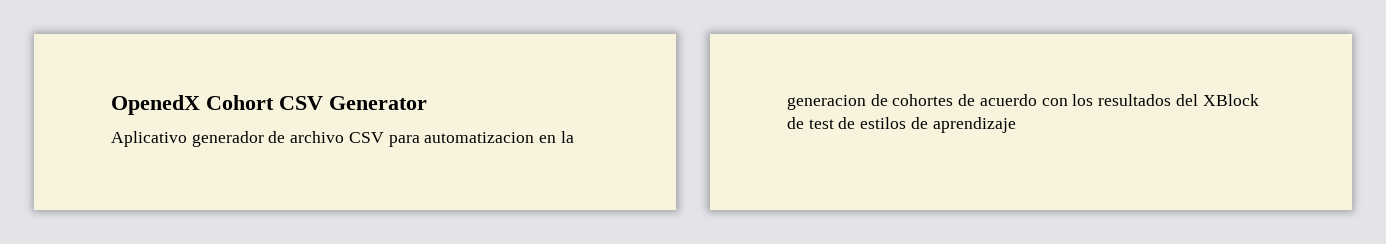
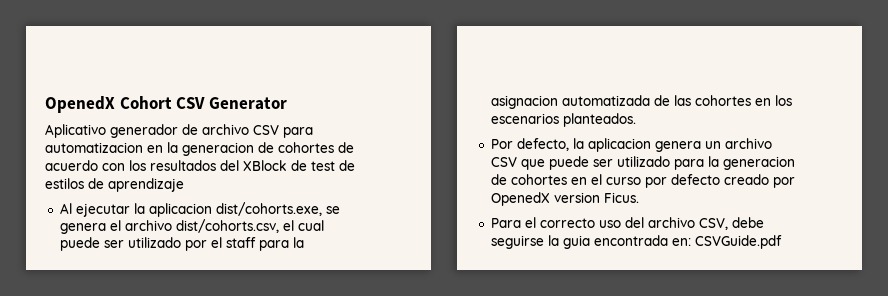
+ Al ejecutar la aplicacion dist/cohorts.exe, se genera el archivo dist/cohorts.csv, el cual puede ser utilizado por el staff para la asignacion automatizada de las cohortes en los escenarios planteados.
+ Por defecto, la aplicacion genera un archivo CSV que puede ser utilizado para la generacion de cohortes en el curso por defecto creado por OpenedX version Ficus.
+ Para el correcto uso del archivo CSV, debe seguirse la guia encontrada en: CSVGuide.pdf

